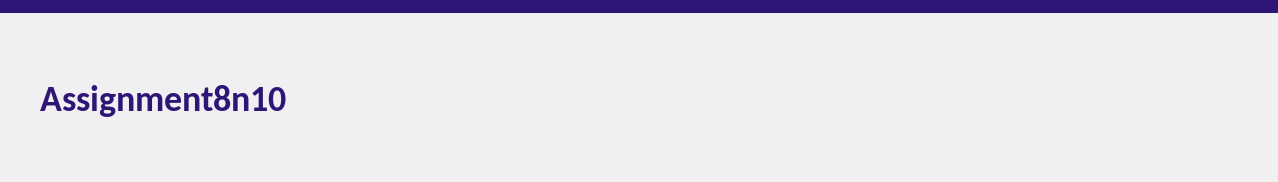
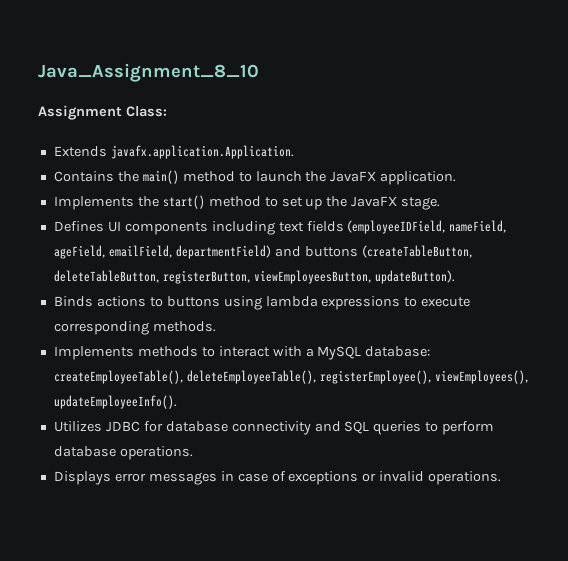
- Assignment8n10
+ Java_Assignment_8_10
+ Assignment Class:
+ Extends javafx.application.Application.
+ Contains the main() method to launch the JavaFX application.
+ Implements the start() method to set up the JavaFX stage.
+ Defines UI components including text fields (employeeIDField, nameField, ageField, emailField, departmentField) and buttons (createTableButton, deleteTableButton, registerButton, viewEmployeesButton, updateButton).
+ Binds actions to buttons using lambda expressions to execute corresponding methods.
+ Implements methods to interact with a MySQL database: createEmployeeTable(), deleteEmployeeTable(), registerEmployee(), viewEmployees(), updateEmployeeInfo().
+ Utilizes JDBC for database connectivity and SQL queries to perform database operations.
+ Displays error messages in case of exceptions or invalid operations.

